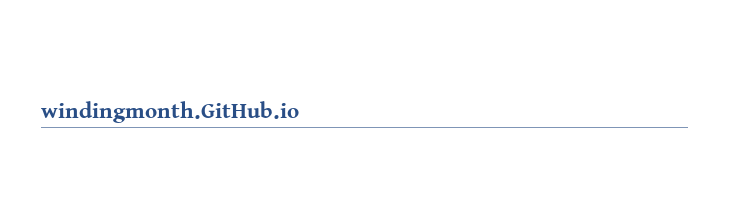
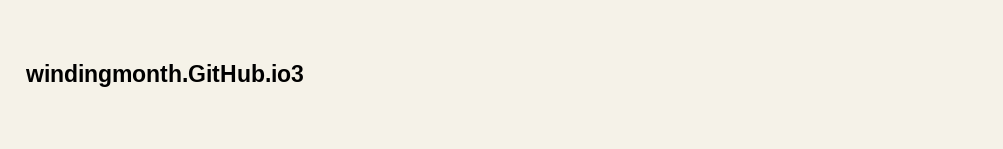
- windingmonth.GitHub.io
+ windingmonth.GitHub.io3

